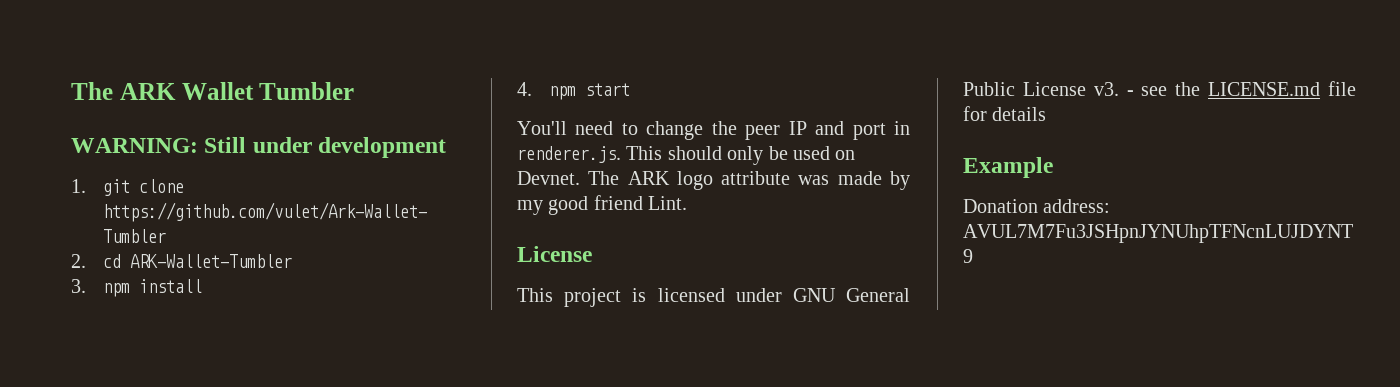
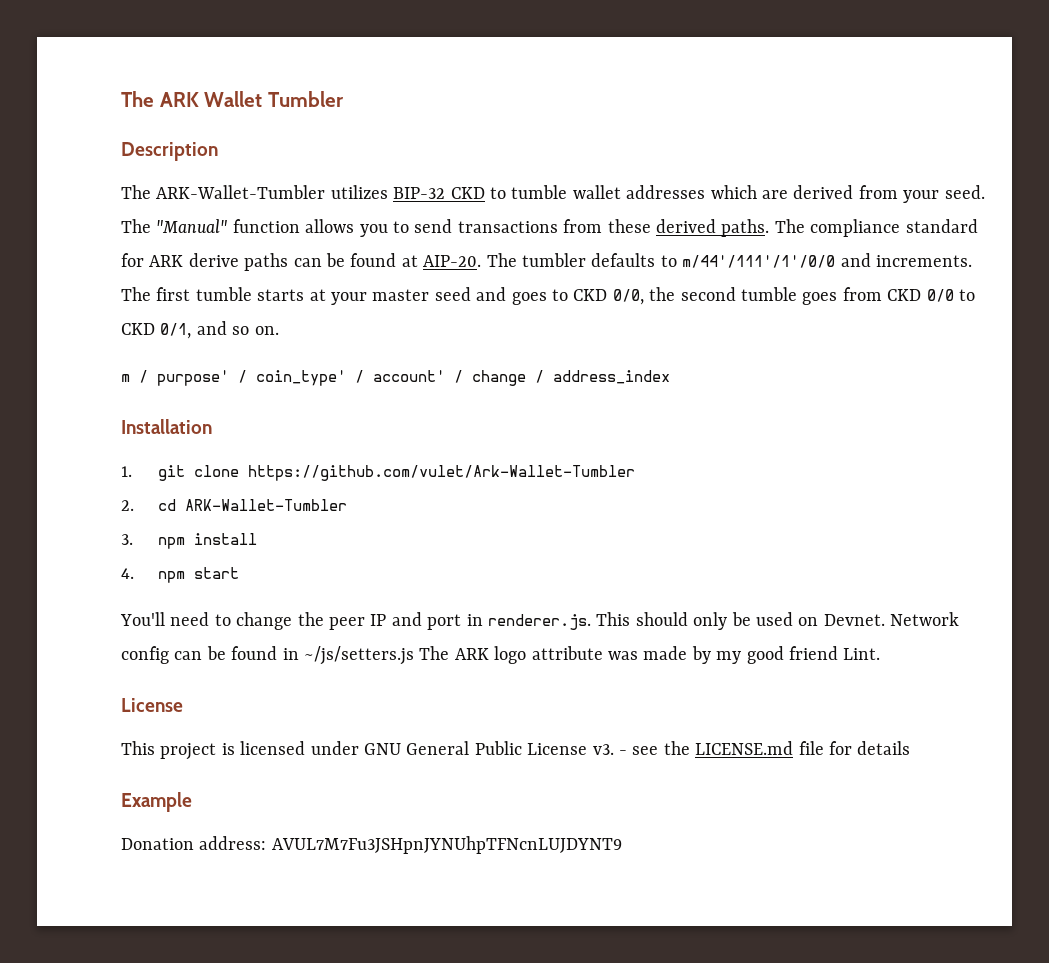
- WARNING: Still under development
+ Description
+ The ARK-Wallet-Tumbler utilizes BIP-32 CKD to tumble wallet addresses which are derived from your seed. The "Manual" function allows you to send transactions from these derived paths. The compliance standard for ARK derive paths can be found at AIP-20. The tumbler defaults to m/44'/111'/1'/0/0 and increments. The first tumble starts at your master seed and goes to CKD 0/0, the second tumble goes from CKD 0/0 to CKD 0/1, and so on.
+ m / purpose' / coin_type' / account' / change / address_index
+ Installation
- The ARK logo attribute was made by my good friend Lint.
+ Network config can be found in ~/js/setters.js The ARK logo attribute was made by my good friend Lint.

